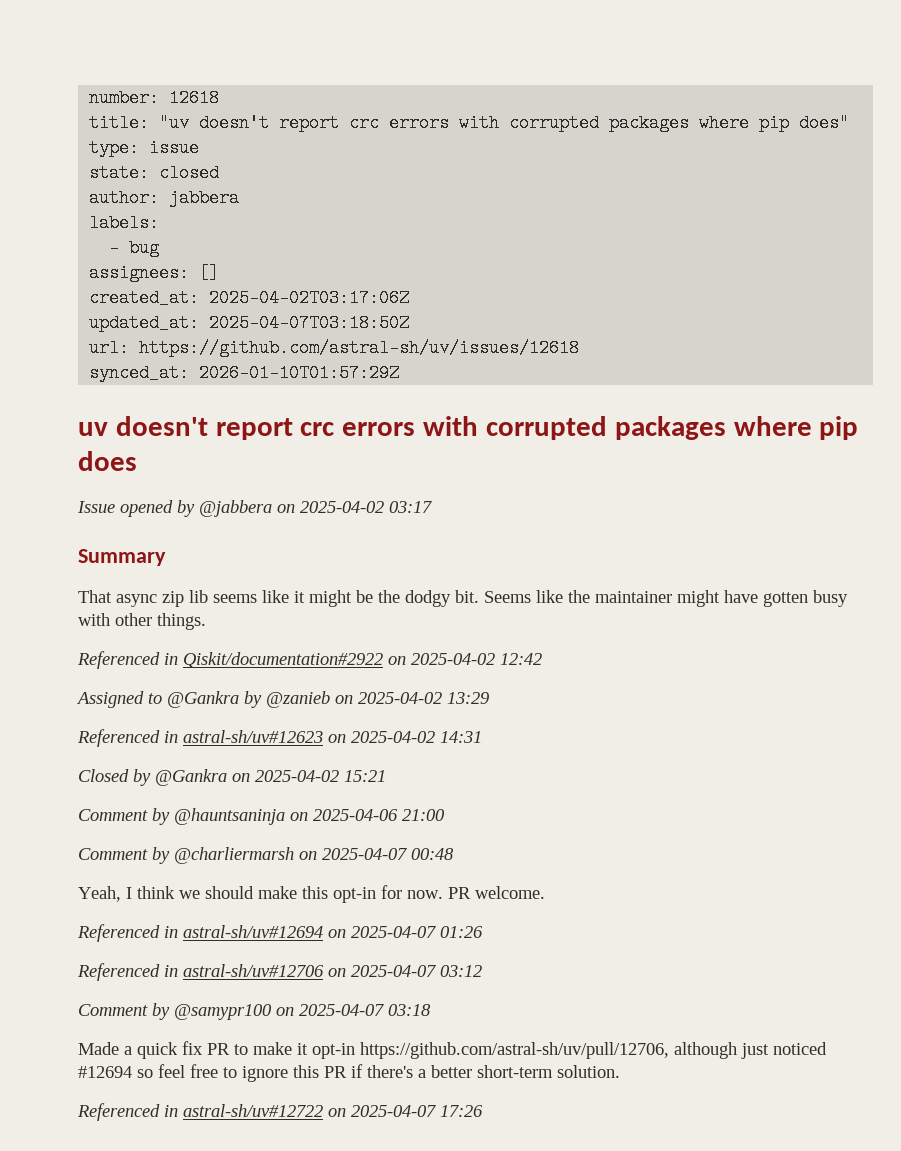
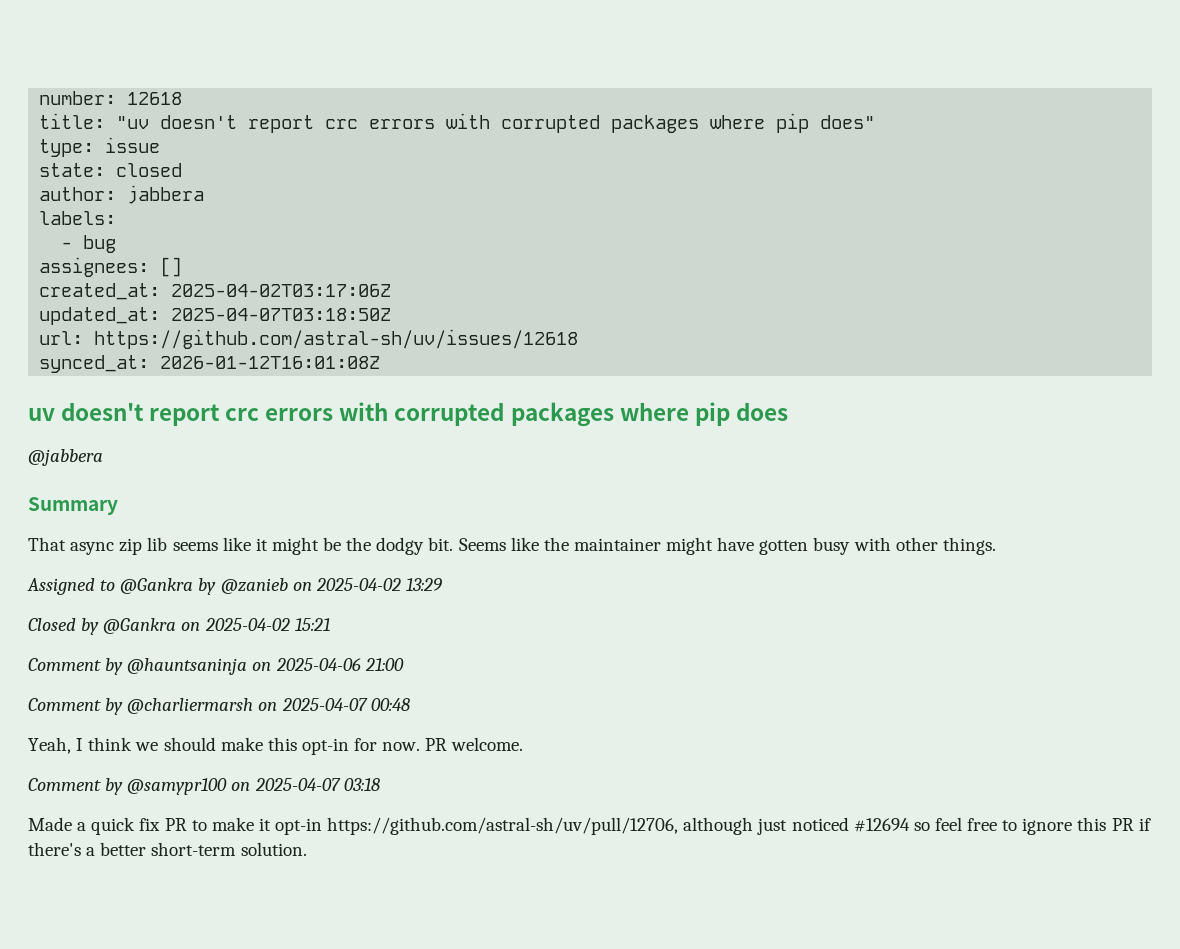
- synced_at: 2026-01-10T01:57:29Z
+ synced_at: 2026-01-12T16:01:08Z
- Issue opened by @jabbera on 2025-04-02 03:17
+ @jabbera
- Referenced in Qiskit/documentation#2922 on 2025-04-02 12:42
- Referenced in astral-sh/uv#12623 on 2025-04-02 14:31
- Referenced in astral-sh/uv#12694 on 2025-04-07 01:26
- Referenced in astral-sh/uv#12706 on 2025-04-07 03:12
- Referenced in astral-sh/uv#12722 on 2025-04-07 17:26

